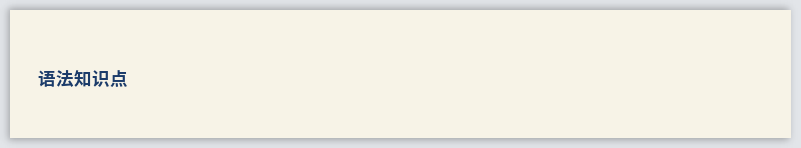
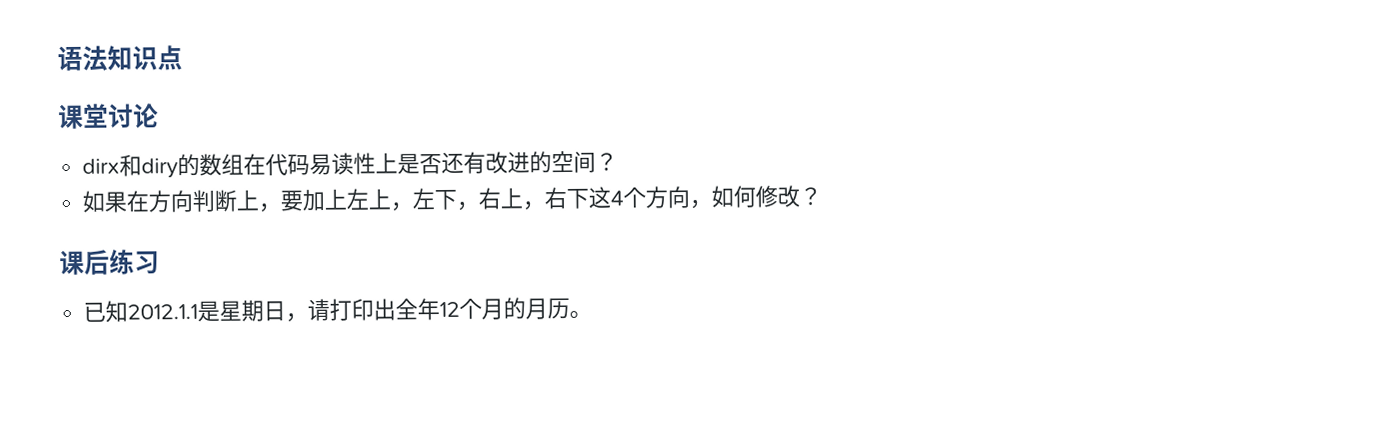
+ 课堂讨论
+ dirx和diry的数组在代码易读性上是否还有改进的空间？
+ 如果在方向判断上，要加上左上，左下，右上，右下这4个方向，如何修改？
+ 课后练习
+ 已知2012.1.1是星期日，请打印出全年12个月的月历。

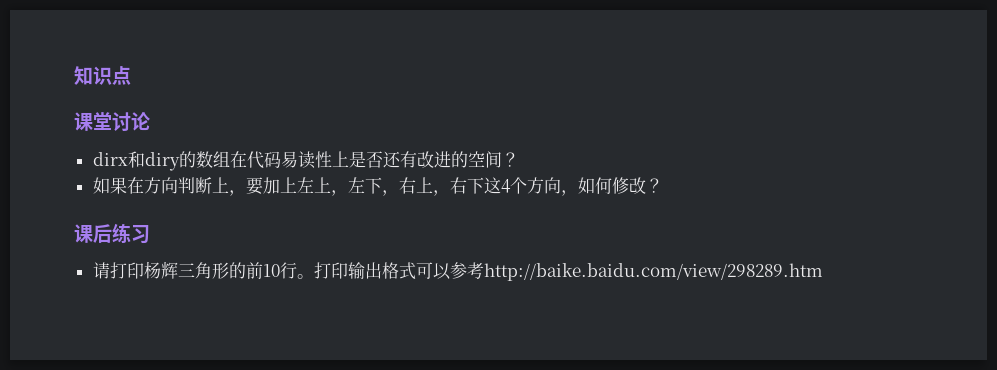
- 语法知识点
+ 知识点
- 已知2012.1.1是星期日，请打印出全年12个月的月历。
+ 请打印杨辉三角形的前10行。打印输出格式可以参考http://baike.baidu.com/view/298289.htm

